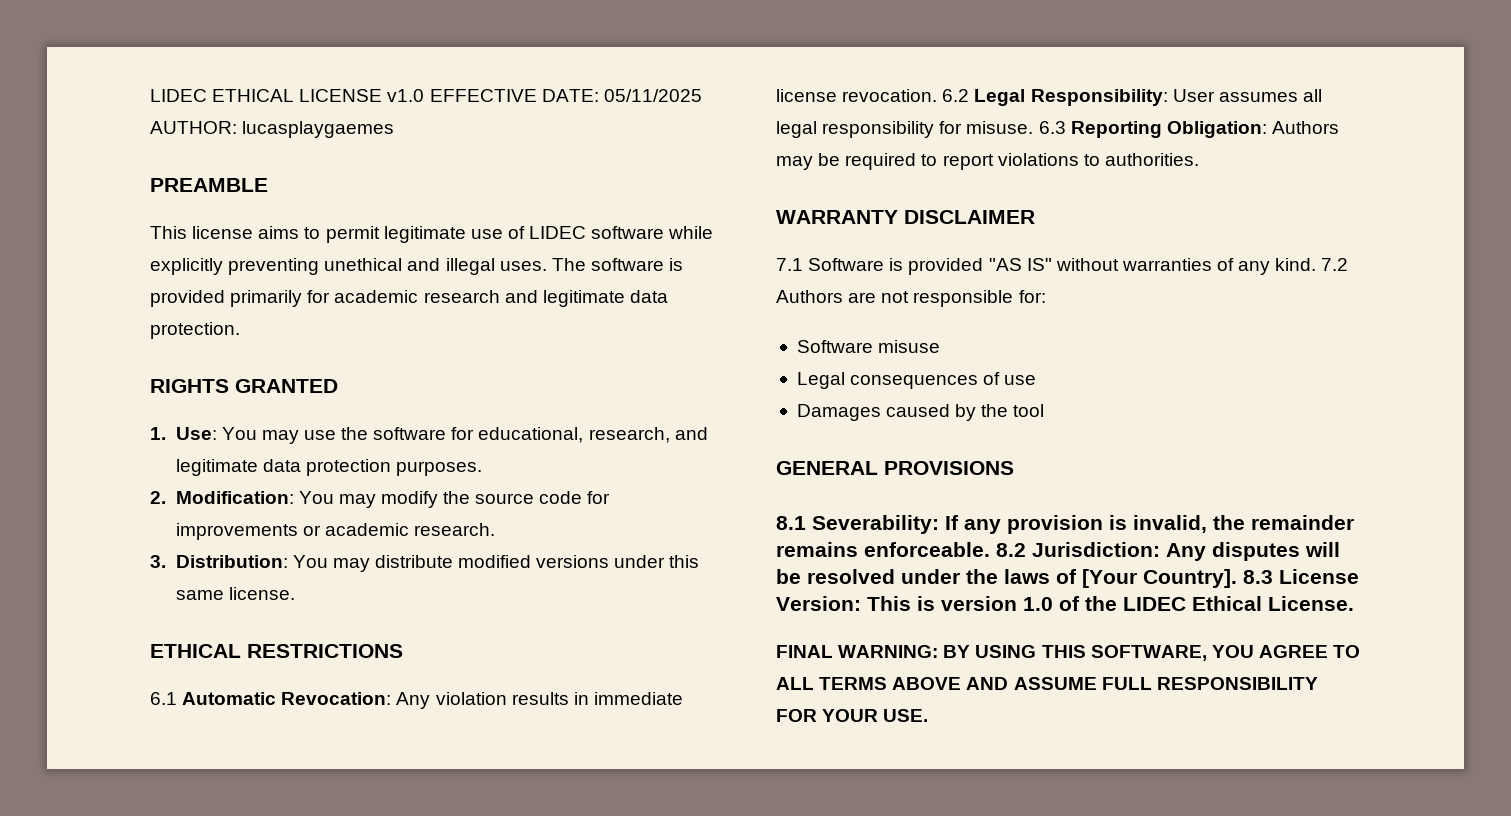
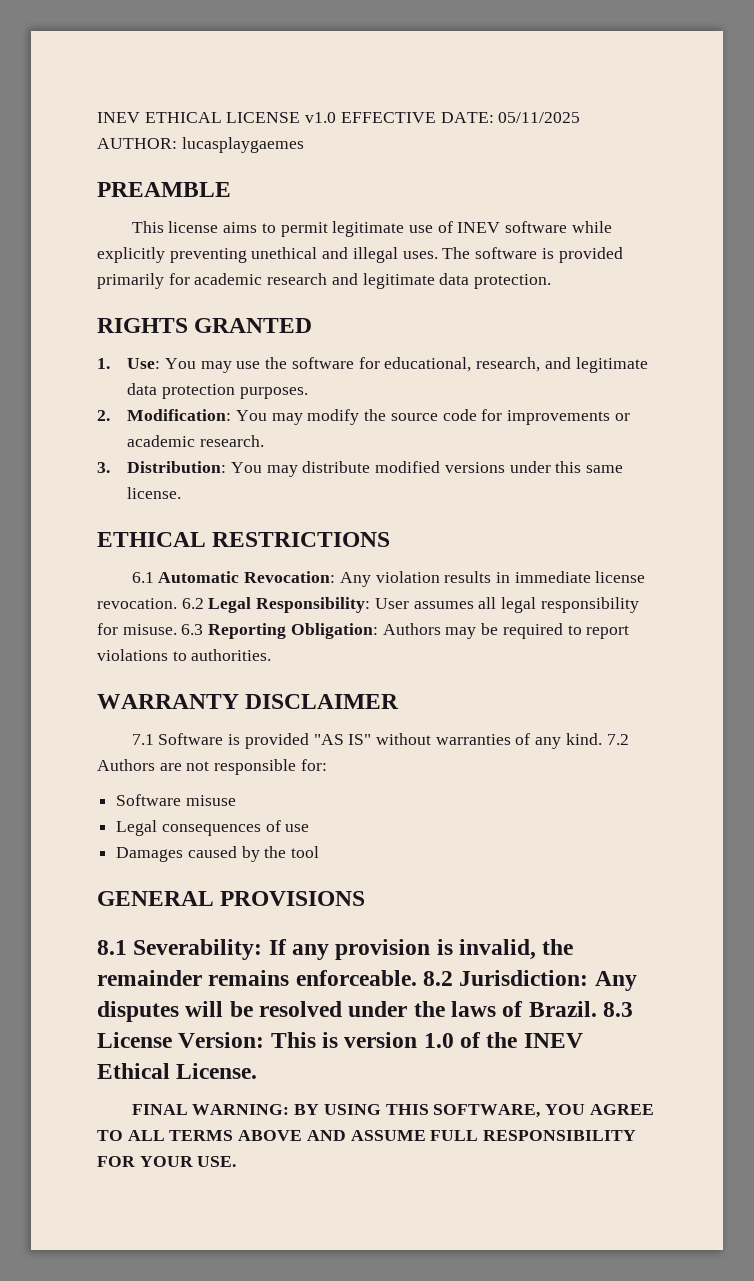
- LIDEC ETHICAL LICENSE v1.0 EFFECTIVE DATE: 05/11/2025 AUTHOR: lucasplaygaemes
+ INEV ETHICAL LICENSE v1.0 EFFECTIVE DATE: 05/11/2025 AUTHOR: lucasplaygaemes
- This license aims to permit legitimate use of LIDEC software while explicitly preventing unethical and illegal uses.
+ This license aims to permit legitimate use of INEV software while explicitly preventing unethical and illegal uses.
- 8.2 Jurisdiction: Any disputes will be resolved under the laws of [Your Country].
+ 8.2 Jurisdiction: Any disputes will be resolved under the laws of Brazil.
- 8.3 License Version: This is version 1.0 of the LIDEC Ethical License.
+ 8.3 License Version: This is version 1.0 of the INEV Ethical License.

